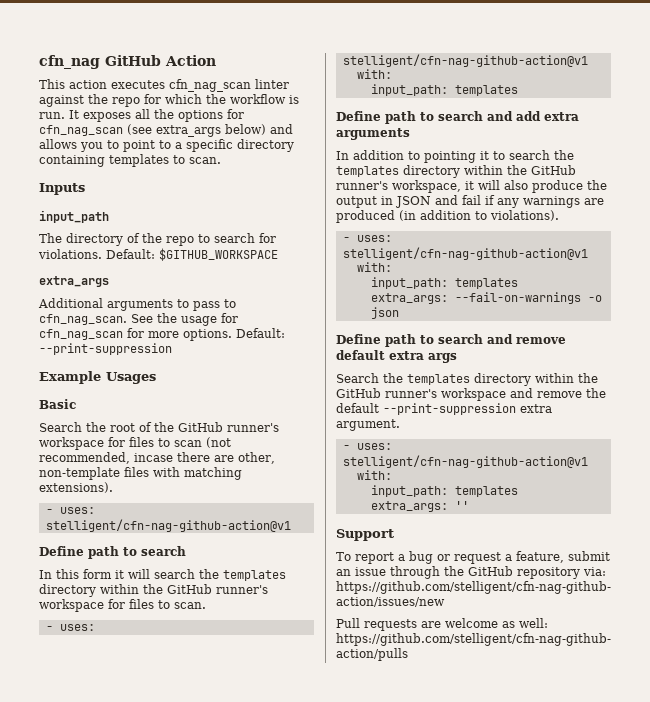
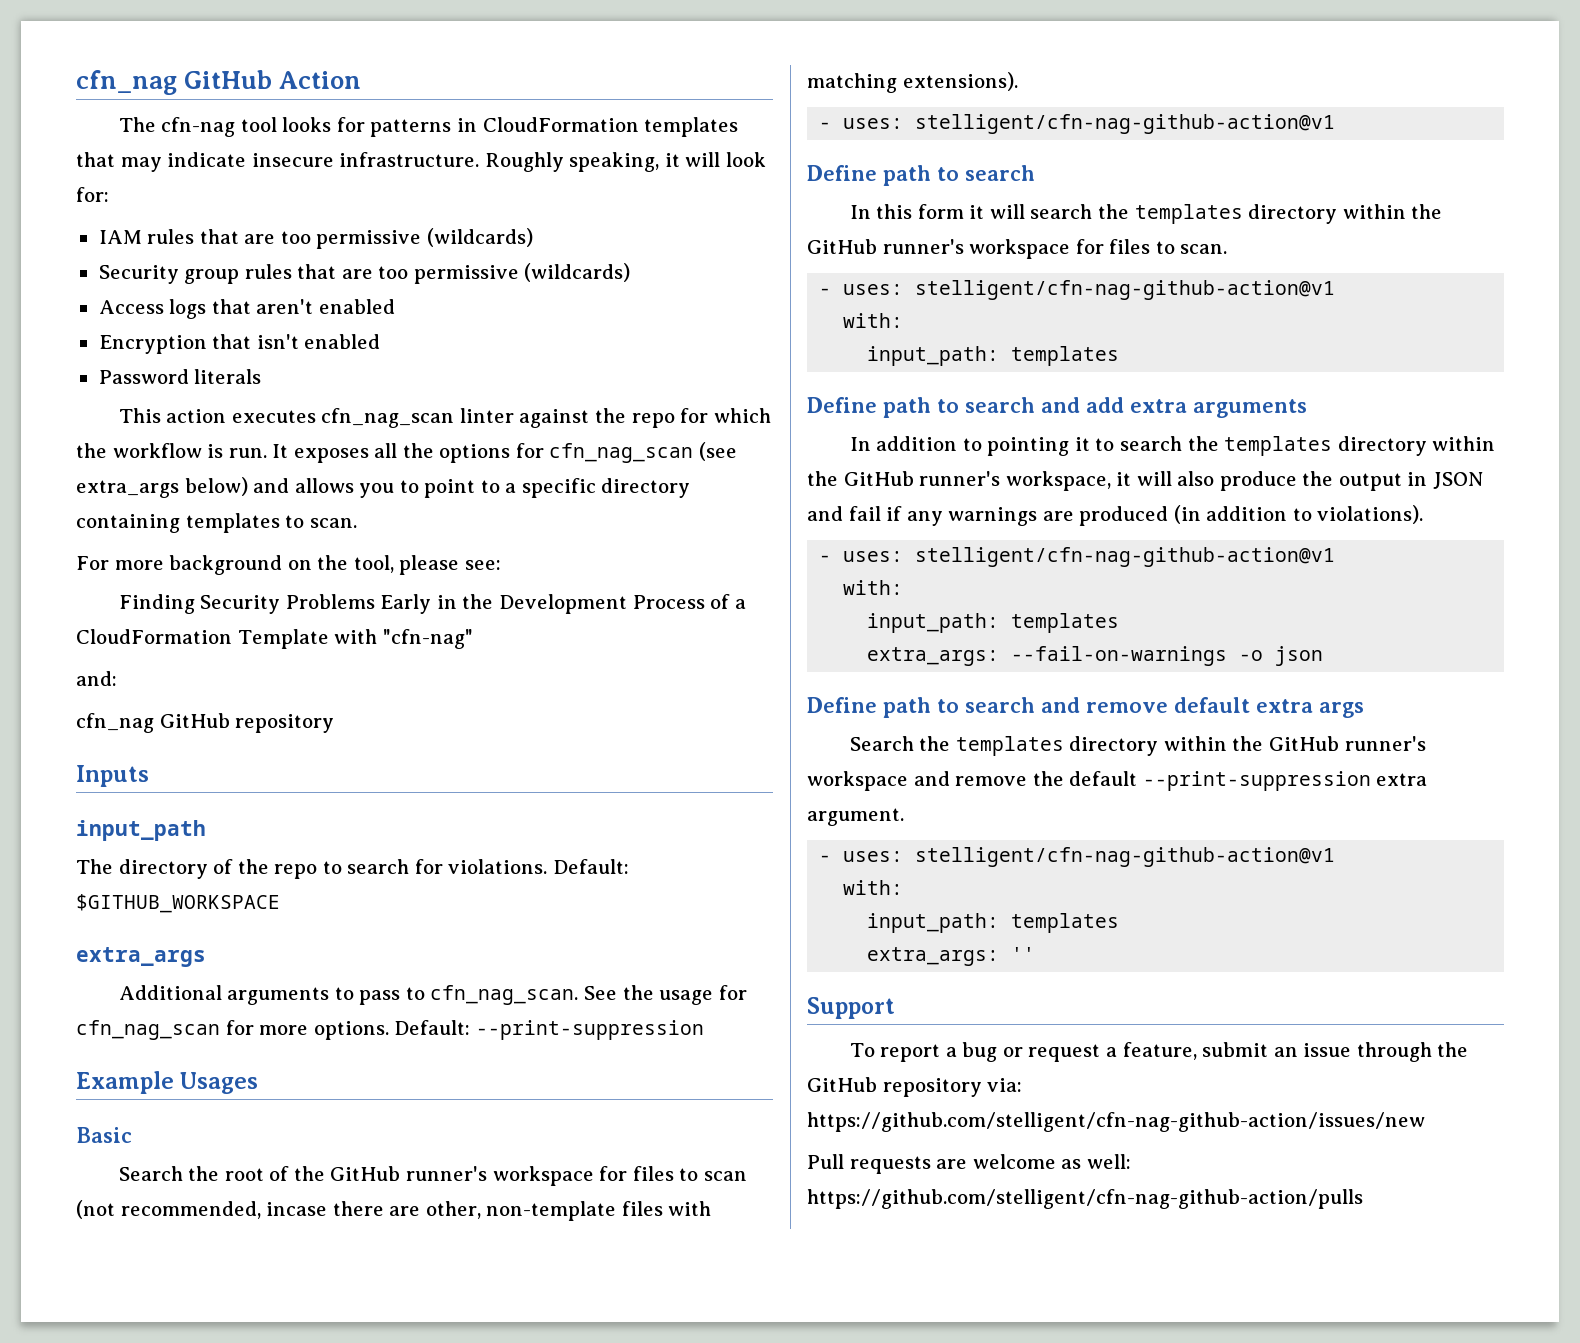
+ The cfn-nag tool looks for patterns in CloudFormation templates that may indicate insecure infrastructure. Roughly speaking, it will look for:
+ IAM rules that are too permissive (wildcards)
+ Security group rules that are too permissive (wildcards)
+ Access logs that aren't enabled
+ Encryption that isn't enabled
+ Password literals
+ For more background on the tool, please see:
+ Finding Security Problems Early in the Development Process of a CloudFormation Template with "cfn-nag"
+ and:
+ cfn_nag GitHub repository

